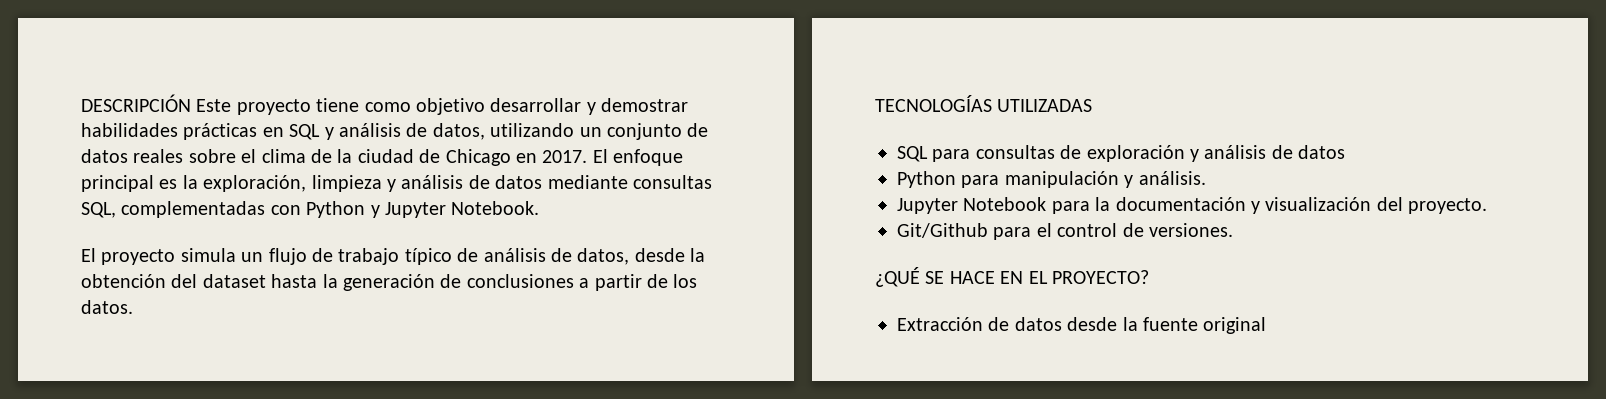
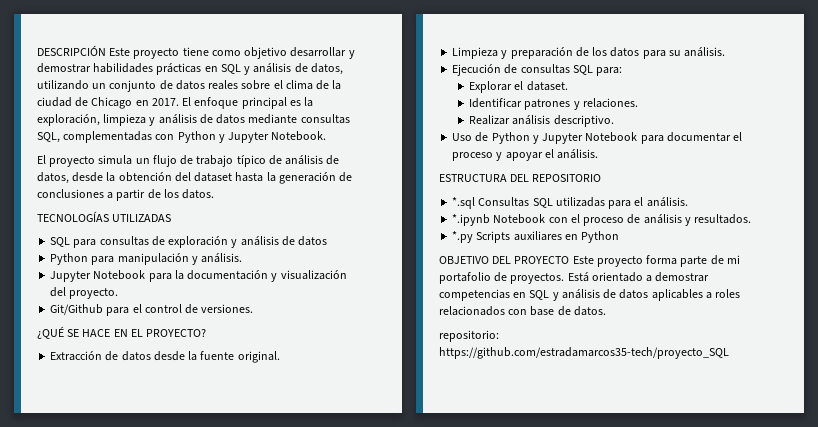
- Extracción de datos desde la fuente original
+ Extracción de datos desde la fuente original.
+ Limpieza y preparación de los datos para su análisis.
+ Ejecución de consultas SQL para:
+ Explorar el dataset.
+ Identificar patrones y relaciones.
+ Realizar análisis descriptivo.
+ Uso de Python y Jupyter Notebook para documentar el proceso y apoyar el análisis.
+ ESTRUCTURA DEL REPOSITORIO
+ *.sql Consultas SQL utilizadas para el análisis.
+ *.ipynb Notebook con el proceso de análisis y resultados.
+ *.py Scripts auxiliares en Python
+ OBJETIVO DEL PROYECTO Este proyecto forma parte de mi portafolio de proyectos. Está orientado a demostrar competencias en SQL y análisis de datos aplicables a roles relacionados con base de datos.
+ repositorio: https://github.com/estradamarcos35-tech/proyecto_SQL

